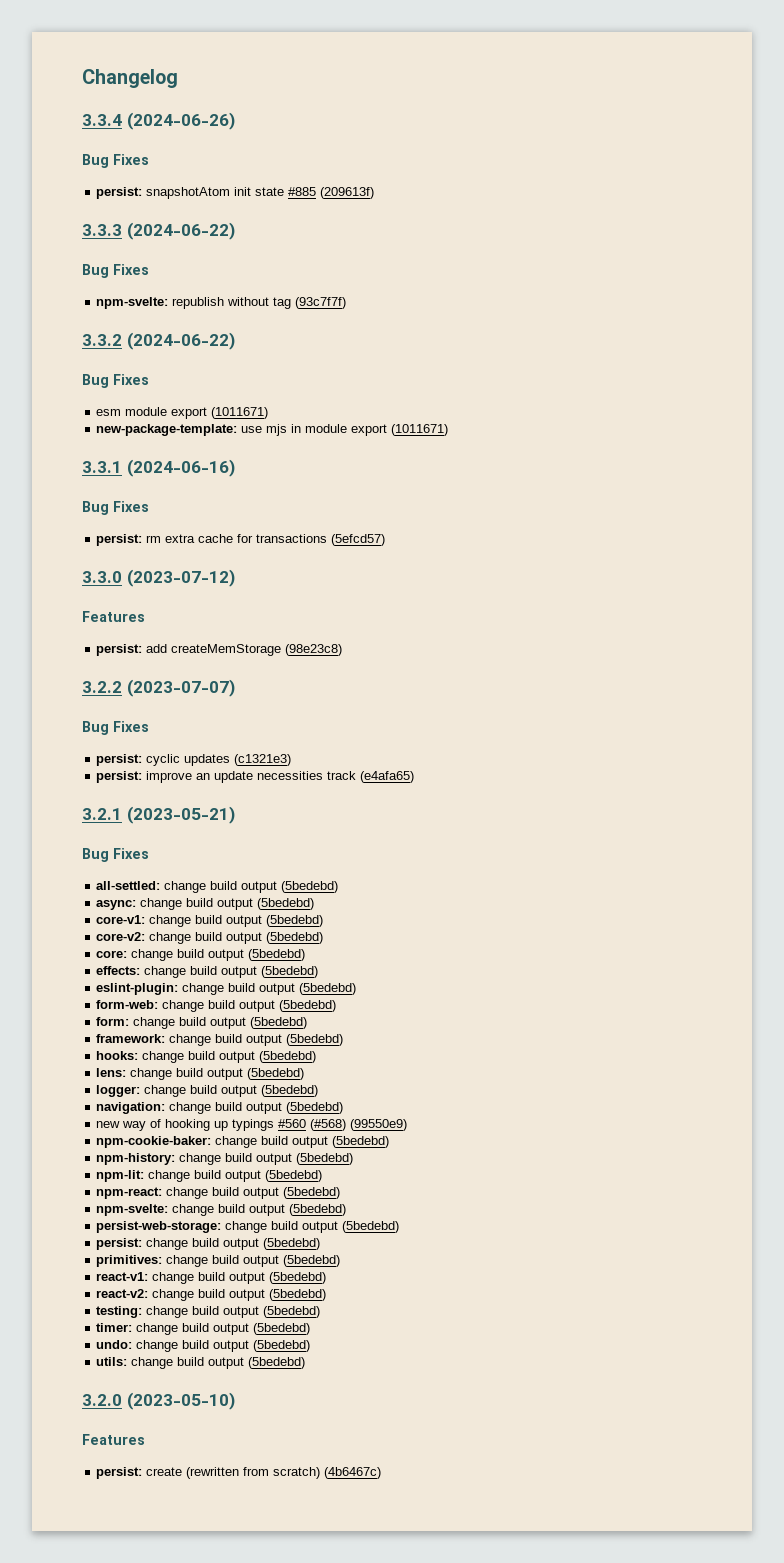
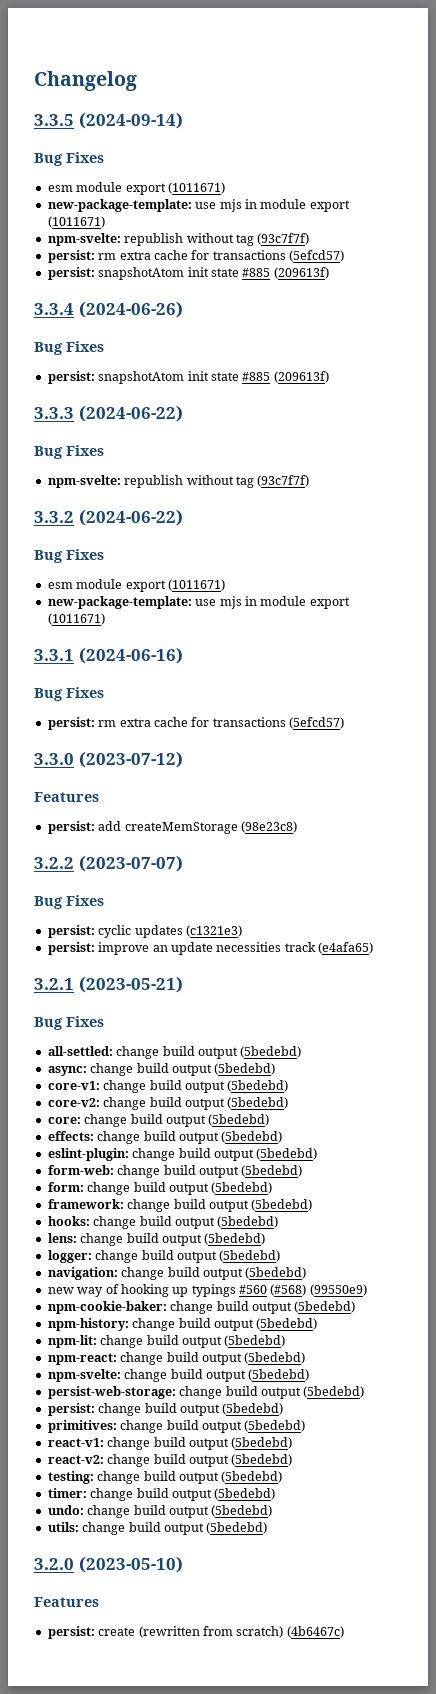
+ 3.3.5 (2024-09-14)
+ Bug Fixes
+ esm module export (1011671)
+ new-package-template: use mjs in module export (1011671)
+ npm-svelte: republish without tag (93c7f7f)
+ persist: rm extra cache for transactions (5efcd57)
+ persist: snapshotAtom init state #885 (209613f)

